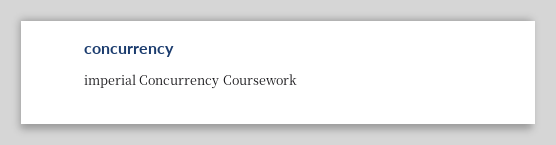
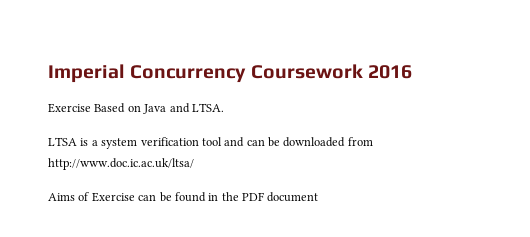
- concurrency
- imperial Concurrency Coursework
+ Imperial Concurrency Coursework 2016
+ Exercise Based on Java and LTSA.
+ LTSA is a system verification tool and can be downloaded from http://www.doc.ic.ac.uk/ltsa/
+ Aims of Exercise can be found in the PDF document

